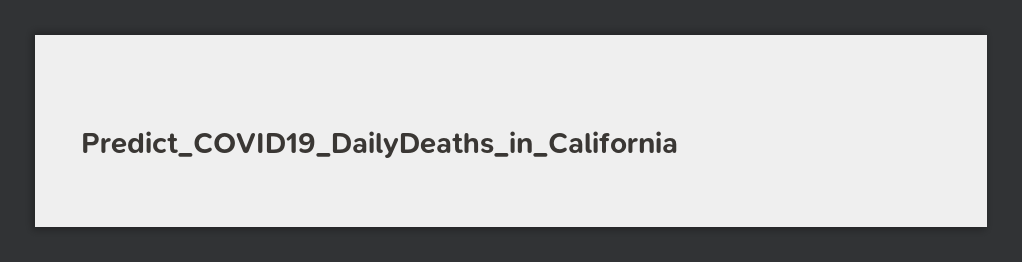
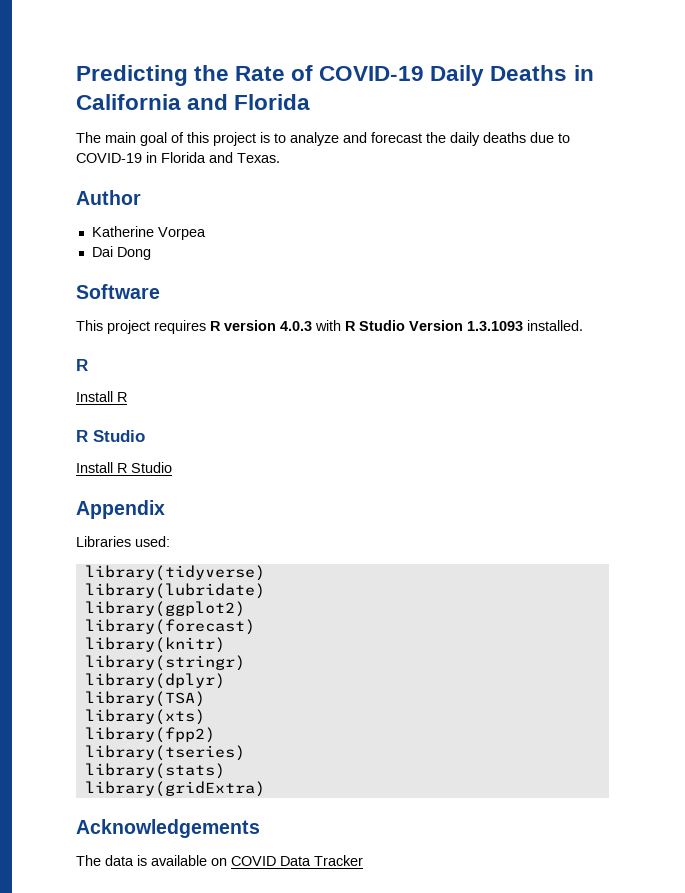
- Predict_COVID19_DailyDeaths_in_California
+ Predicting the Rate of COVID-19 Daily Deaths in California and Florida
+ The main goal of this project is to analyze and forecast the daily deaths due to COVID-19 in Florida and Texas.
+ Author
+ Katherine Vorpea
+ Dai Dong
+ Software
+ This project requires R version 4.0.3 with R Studio Version 1.3.1093 installed.
+ R
+ Install R
+ R Studio
+ Install R Studio
+ Appendix
+ Libraries used:
+ library(tidyverse)
+ library(lubridate)
+ library(ggplot2)
+ library(forecast)
+ library(knitr)
+ library(stringr)
+ library(dplyr)
+ library(TSA)
+ library(xts)
+ library(fpp2)
+ library(tseries)
+ library(stats)
+ library(gridExtra)
+ Acknowledgements
+ The data is available on COVID Data Tracker

